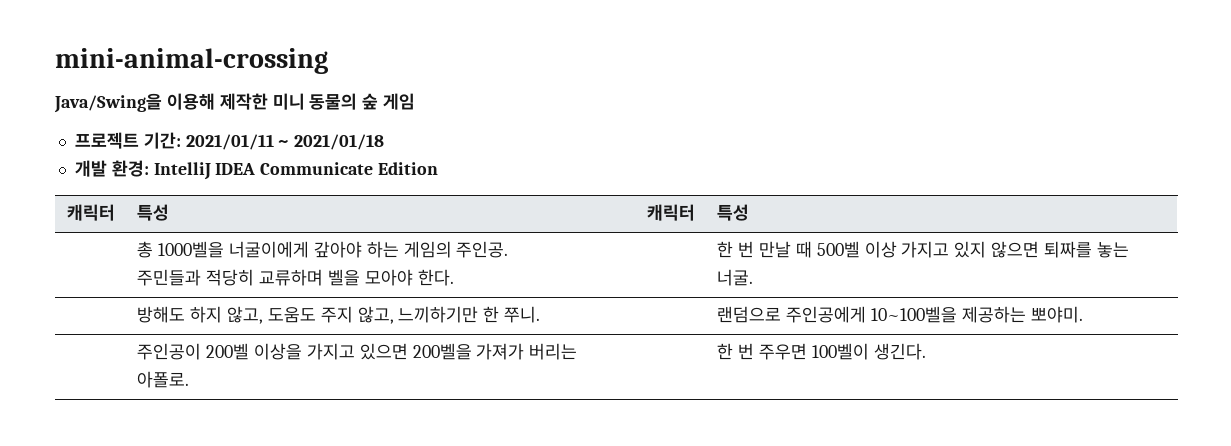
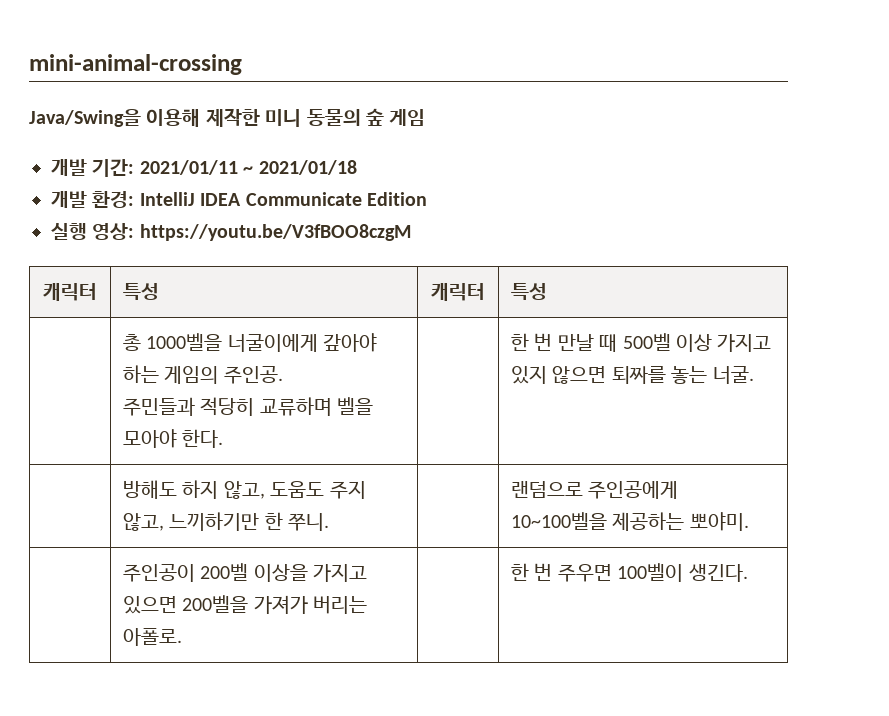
- 프로젝트 기간: 2021/01/11 ~ 2021/01/18
+ 개발 기간: 2021/01/11 ~ 2021/01/18
+ 실행 영상: https://youtu.be/V3fBOO8czgM

